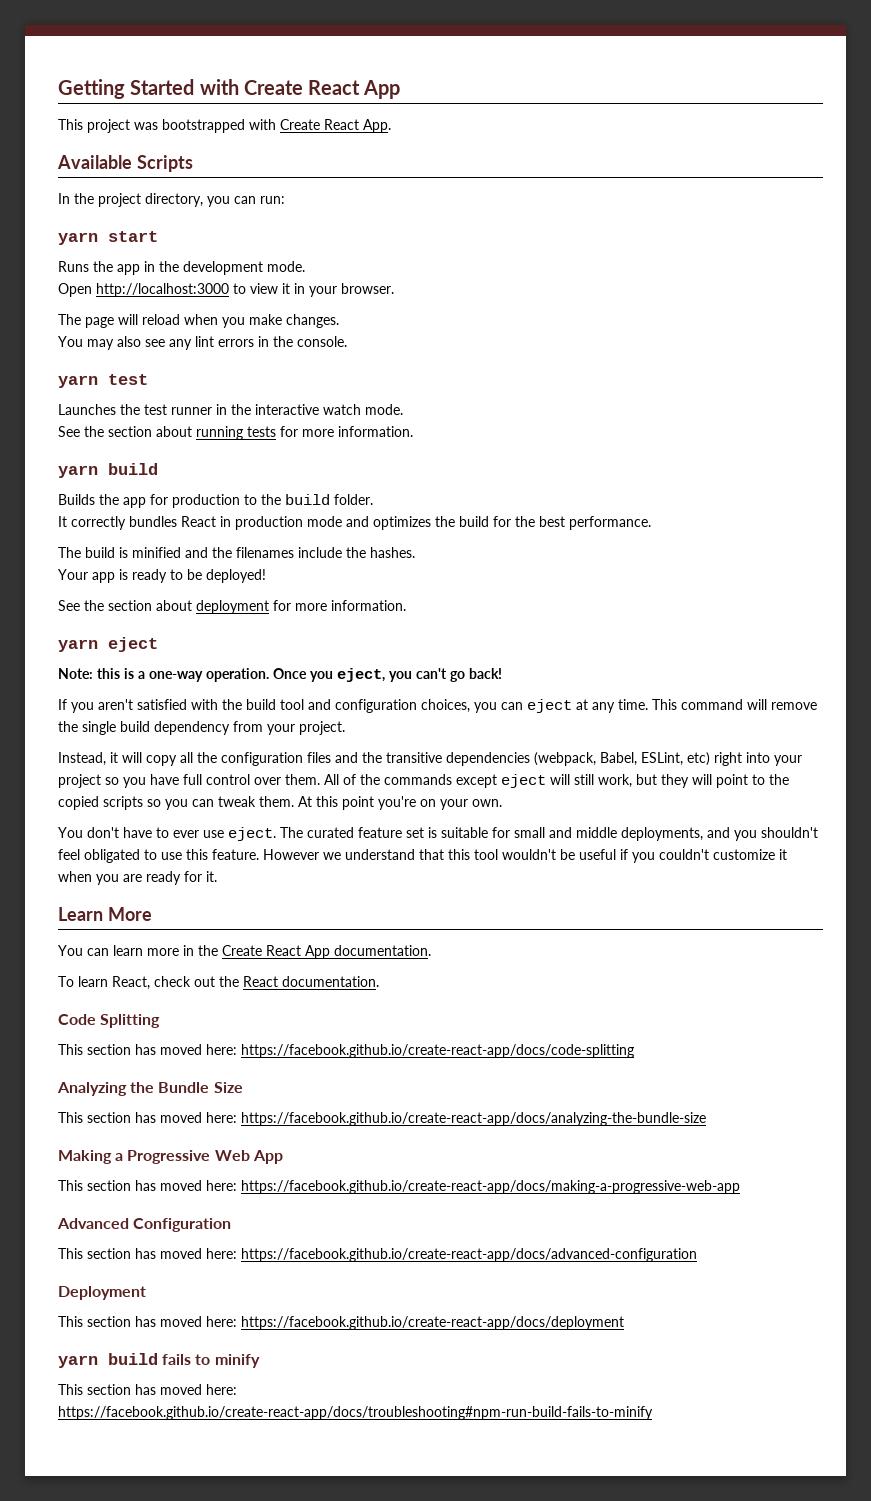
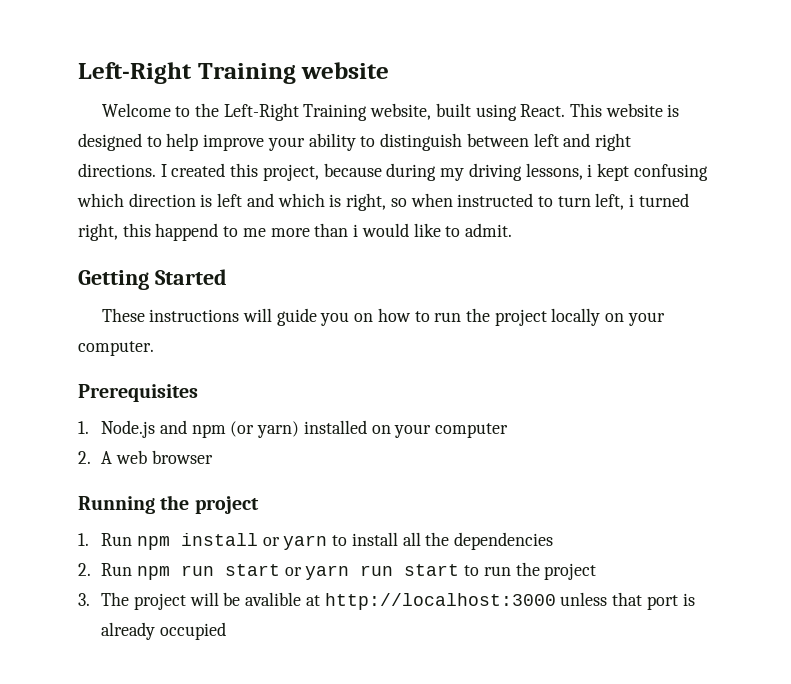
- Getting Started with Create React App
- This project was bootstrapped with Create React App.
- Available Scripts
- In the project directory, you can run:
- yarn start
- Runs the app in the development mode.
- Open http://localhost:3000 to view it in your browser.
- The page will reload when you make changes.
- You may also see any lint errors in the console.
- yarn test
- Launches the test runner in the interactive watch mode.
- See the section about running tests for more information.
- yarn build
- Builds the app for production to the build folder.
- It correctly bundles React in production mode and optimizes the build for the best performance.
- The build is minified and the filenames include the hashes.
- Your app is ready to be deployed!
- See the section about deployment for more information.
- yarn eject
- Note: this is a one-way operation. Once you eject, you can't go back!
- If you aren't satisfied with the build tool and configuration choices, you can eject at any time. This command will remove the single build dependency from your project.
- Instead, it will copy all the configuration files and the transitive dependencies (webpack, Babel, ESLint, etc) right into your project so you have full control over them. All of the commands except eject will still work, but they will point to the copied scripts so you can tweak them. At this point you're on your own.
- You don't have to ever use eject. The curated feature set is suitable for small and middle deployments, and you shouldn't feel obligated to use this feature. However we understand that this tool wouldn't be useful if you couldn't customize it when you are ready for it.
- Learn More
- You can learn more in the Create React App documentation.
- To learn React, check out the React documentation.
- Code Splitting
- This section has moved here: https://facebook.github.io/create-react-app/docs/code-splitting
- Analyzing the Bundle Size
- This section has moved here: https://facebook.github.io/create-react-app/docs/analyzing-the-bundle-size
- Making a Progressive Web App
- This section has moved here: https://facebook.github.io/create-react-app/docs/making-a-progressive-web-app
- Advanced Configuration
- This section has moved here: https://facebook.github.io/create-react-app/docs/advanced-configuration
- Deployment
- This section has moved here: https://facebook.github.io/create-react-app/docs/deployment
- yarn build fails to minify
- This section has moved here: https://facebook.github.io/create-react-app/docs/troubleshooting#npm-run-build-fails-to-minify
+ Left-Right Training website
+ Welcome to the Left-Right Training website, built using React. This website is designed to help improve your ability to distinguish between left and right directions. I created this project, because during my driving lessons, i kept confusing which direction is left and which is right, so when instructed to turn left, i turned right, this happend to me more than i would like to admit.
+ Getting Started
+ These instructions will guide you on how to run the project locally on your computer.
+ Prerequisites
+ 1. Node.js and npm (or yarn) installed on your computer
+ 2. A web browser
+ Running the project
+ 1. Run npm install or yarn to install all the dependencies
+ 2. Run npm run start or yarn run start to run the project
+ 3. The project will be avalible at http://localhost:3000 unless that port is already occupied

